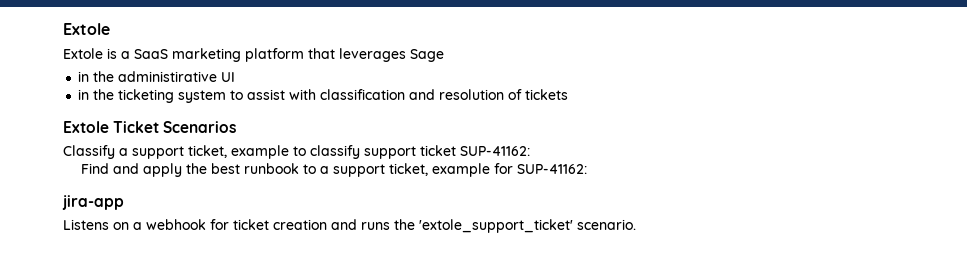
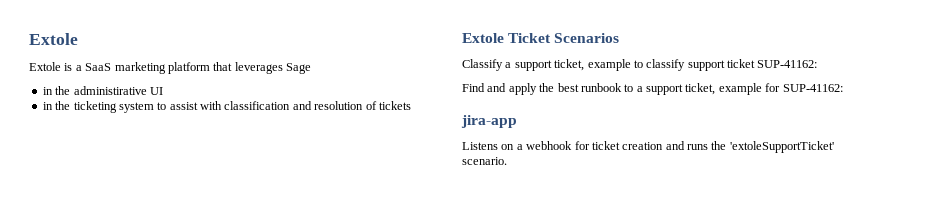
- Listens on a webhook for ticket creation and runs the 'extole_support_ticket' scenario.
+ Listens on a webhook for ticket creation and runs the 'extoleSupportTicket' scenario.

